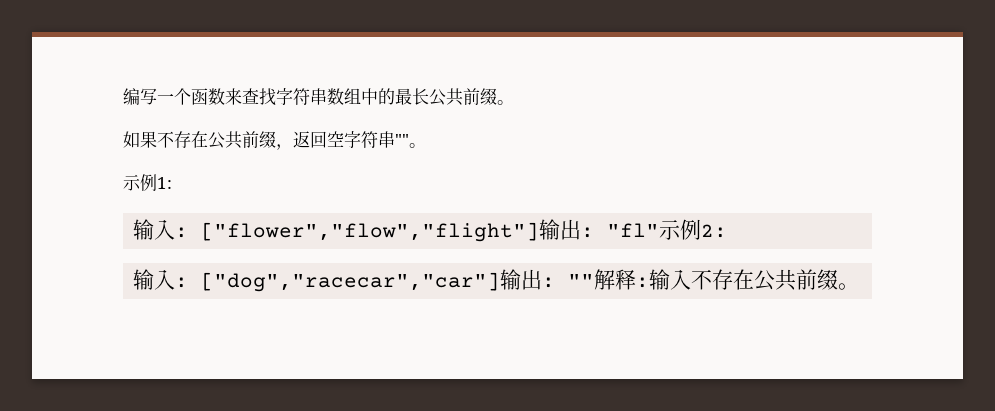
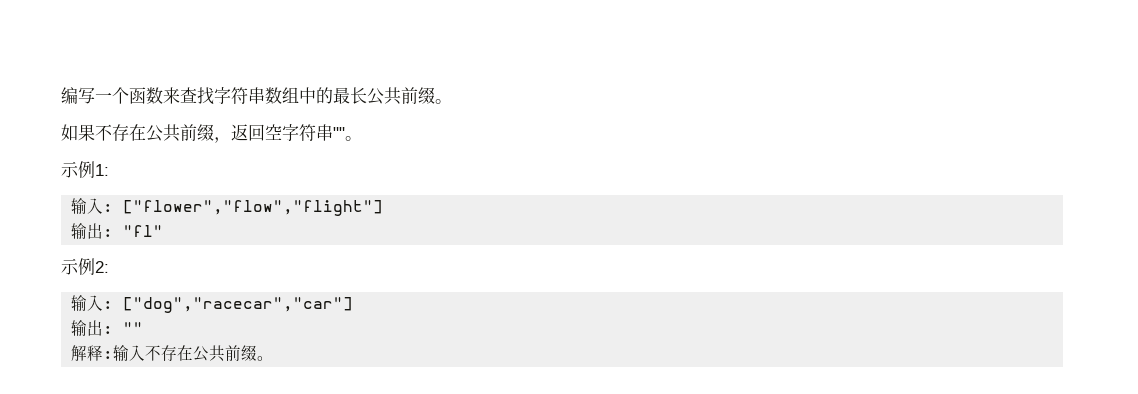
- 输入: ["flower","flow","flight"]输出: "fl"示例2:
+ 输入: ["flower","flow","flight"]
+ 输出: "fl"
+ 示例2:
- 输入: ["dog","racecar","car"]输出: ""解释:输入不存在公共前缀。
+ 输入: ["dog","racecar","car"]
+ 输出: ""
+ 解释:输入不存在公共前缀。

